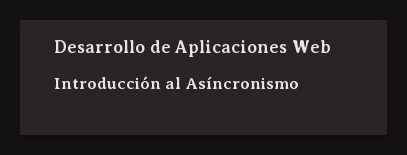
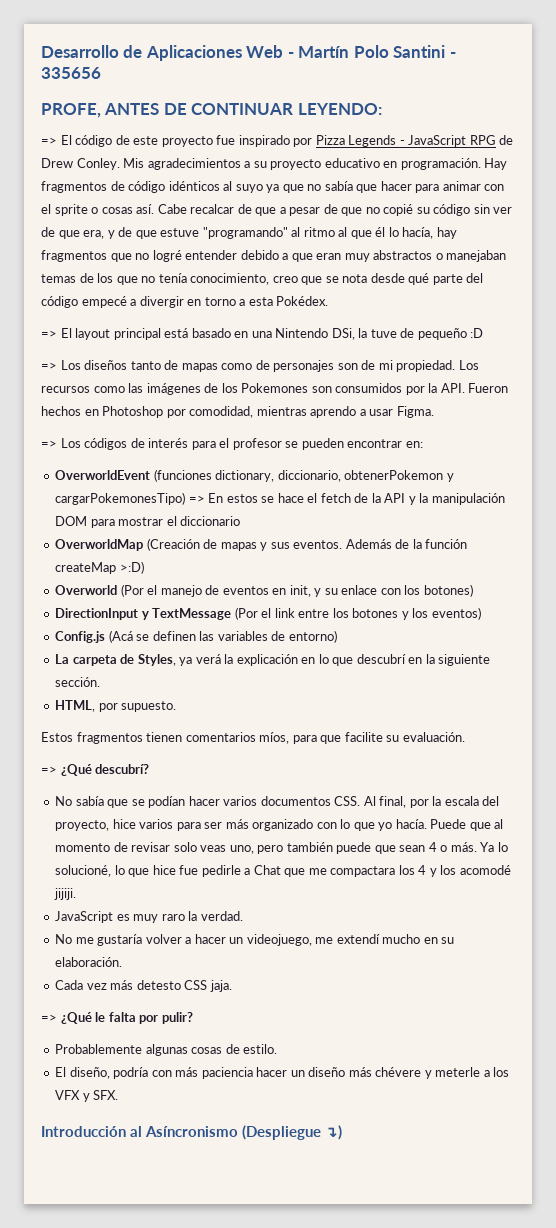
- Desarrollo de Aplicaciones Web
+ Desarrollo de Aplicaciones Web - Martín Polo Santini - 335656
+ PROFE, ANTES DE CONTINUAR LEYENDO:
+ => El código de este proyecto fue inspirado por Pizza Legends - JavaScript RPG de Drew Conley. Mis agradecimientos a su proyecto educativo en programación. Hay fragmentos de código idénticos al suyo ya que no sabía que hacer para animar con el sprite o cosas así. Cabe recalcar de que a pesar de que no copié su código sin ver de que era, y de que estuve "programando" al ritmo al que él lo hacía, hay fragmentos que no logré entender debido a que eran muy abstractos o manejaban temas de los que no tenía conocimiento, creo que se nota desde qué parte del código empecé a divergir en torno a esta Pokédex.
+ => El layout principal está basado en una Nintendo DSi, la tuve de pequeño :D
+ => Los diseños tanto de mapas como de personajes son de mi propiedad. Los recursos como las imágenes de los Pokemones son consumidos por la API. Fueron hechos en Photoshop por comodidad, mientras aprendo a usar Figma.
+ => Los códigos de interés para el profesor se pueden encontrar en:
+ OverworldEvent (funciones dictionary, diccionario, obtenerPokemon y cargarPokemonesTipo) => En estos se hace el fetch de la API y la manipulación DOM para mostrar el diccionario
+ OverworldMap (Creación de mapas y sus eventos. Además de la función createMap >:D)
+ Overworld (Por el manejo de eventos en init, y su enlace con los botones)
+ DirectionInput y TextMessage (Por el link entre los botones y los eventos)
+ Config.js (Acá se definen las variables de entorno)
+ La carpeta de Styles, ya verá la explicación en lo que descubrí en la siguiente sección.
+ HTML, por supuesto.
+ Estos fragmentos tienen comentarios míos, para que facilite su evaluación.
+ => ¿Qué descubrí?
+ No sabía que se podían hacer varios documentos CSS. Al final, por la escala del proyecto, hice varios para ser más organizado con lo que yo hacía. Puede que al momento de revisar solo veas uno, pero también puede que sean 4 o más. Ya lo solucioné, lo que hice fue pedirle a Chat que me compactara los 4 y los acomodé jijiji.
+ JavaScript es muy raro la verdad.
+ No me gustaría volver a hacer un videojuego, me extendí mucho en su elaboración.
+ Cada vez más detesto CSS jaja.
+ => ¿Qué le falta por pulir?
+ Probablemente algunas cosas de estilo.
+ El diseño, podría con más paciencia hacer un diseño más chévere y meterle a los VFX y SFX.
- Introducción al Asíncronismo
+ Introducción al Asíncronismo (Despliegue ↴)

